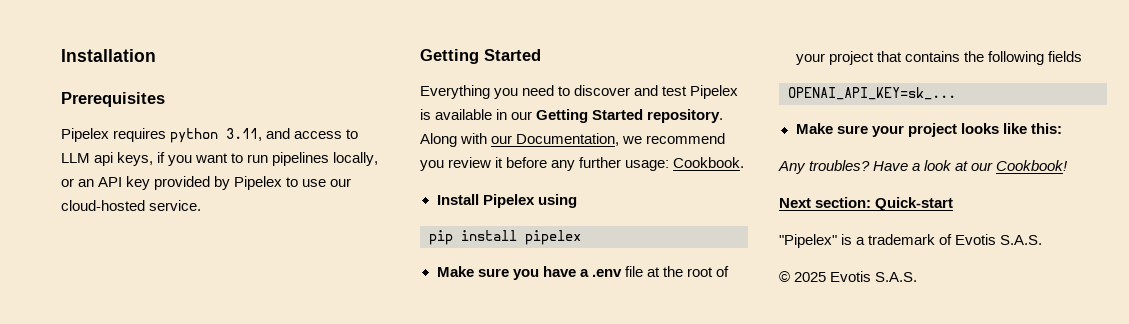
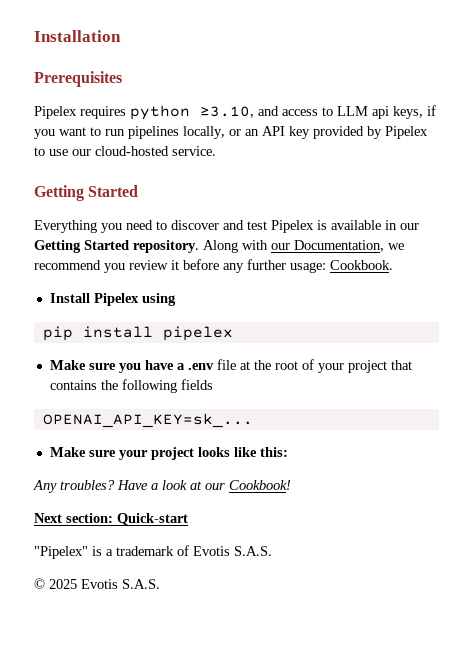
- Pipelex requires python 3.11, and access to LLM api keys, if you want to run pipelines locally, or an API key provided by Pipelex to use our cloud-hosted service.
+ Pipelex requires python ≥3.10, and access to LLM api keys, if you want to run pipelines locally, or an API key provided by Pipelex to use our cloud-hosted service.

